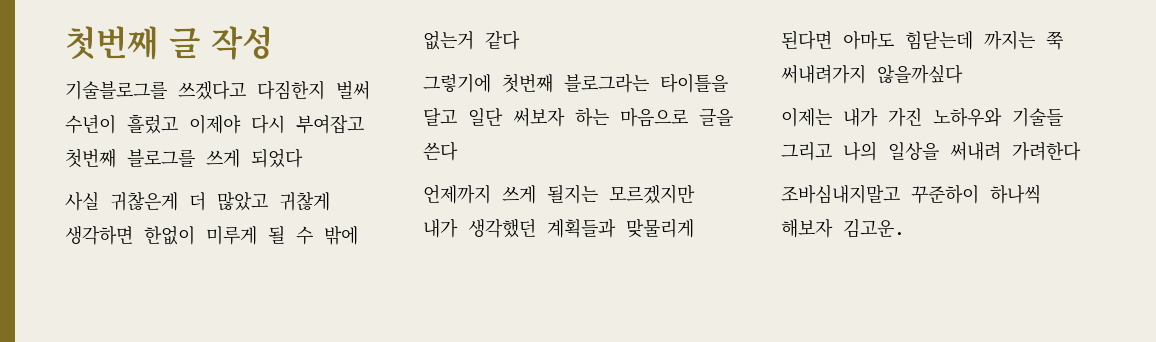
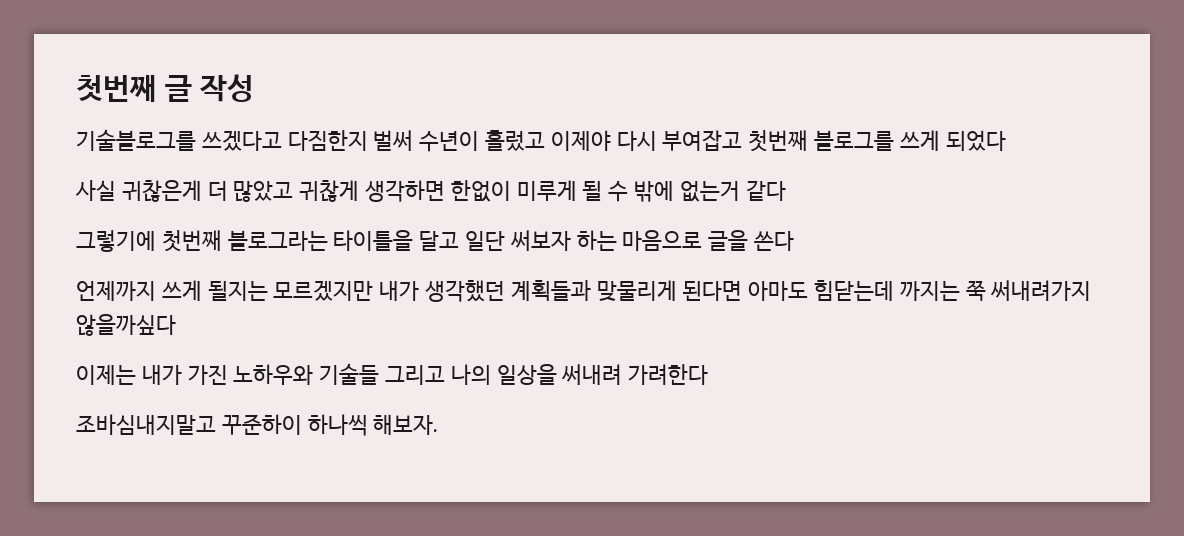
- 조바심내지말고 꾸준하이 하나씩 해보자 김고운.
+ 조바심내지말고 꾸준하이 하나씩 해보자.

